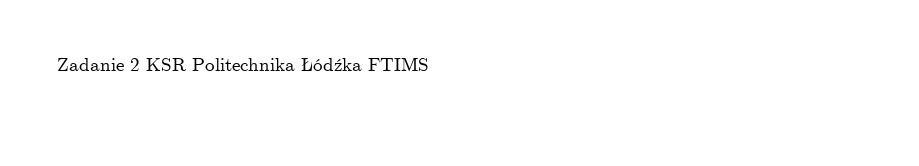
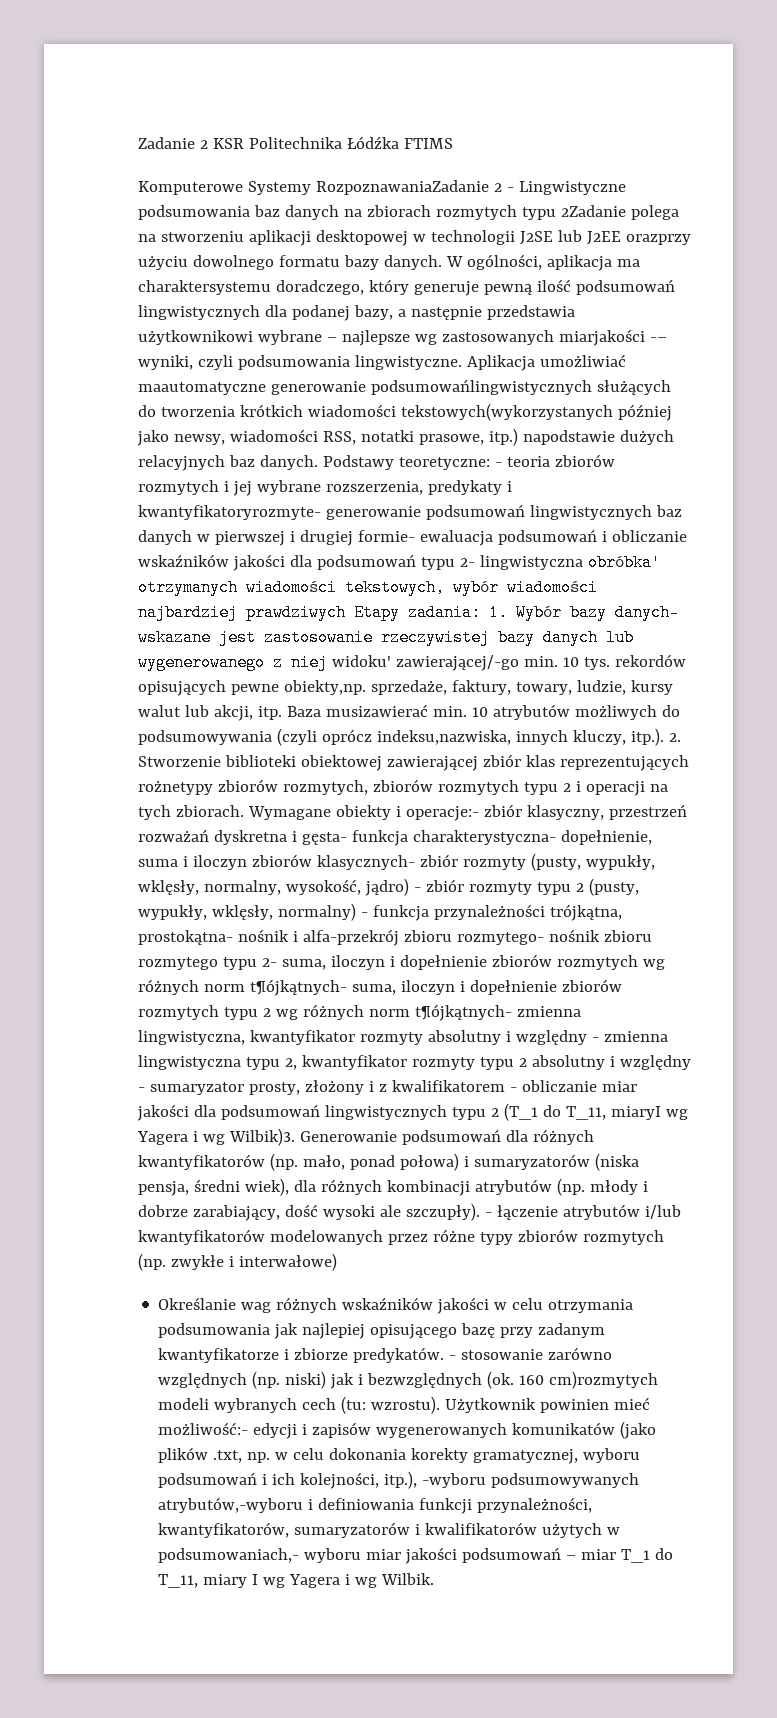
+ Komputerowe Systemy RozpoznawaniaZadanie 2 - Lingwistyczne podsumowania baz danych na zbiorach rozmytych typu 2Zadanie polega na stworzeniu aplikacji desktopowej w technologii J2SE lub J2EE orazprzy użyciu dowolnego formatu bazy danych. W ogólności, aplikacja ma charaktersystemu doradczego, który generuje pewną ilość podsumowań lingwistycznych dla podanej bazy, a następnie przedstawia użytkownikowi wybrane – najlepsze wg zastosowanych miarjakości -– wyniki, czyli podsumowania lingwistyczne. Aplikacja umożliwiać maautomatyczne generowanie podsumowańlingwistycznych służących do tworzenia krótkich wiadomości tekstowych(wykorzystanych później jako newsy, wiadomości RSS, notatki prasowe, itp.) napodstawie dużych relacyjnych baz danych. Podstawy teoretyczne: - teoria zbiorów rozmytych i jej wybrane rozszerzenia, predykaty i kwantyfikatoryrozmyte- generowanie podsumowań lingwistycznych baz danych w pierwszej i drugiej formie- ewaluacja podsumowań i obliczanie wskaźników jakości dla podsumowań typu 2- lingwistyczna obróbka' otrzymanych wiadomości tekstowych, wybór wiadomości najbardziej prawdziwych Etapy zadania: 1. Wybór bazy danych- wskazane jest zastosowanie rzeczywistej bazy danych lub wygenerowanego z niej widoku' zawierającej/-go min. 10 tys. rekordów opisujących pewne obiekty,np. sprzedaże, faktury, towary, ludzie, kursy walut lub akcji, itp. Baza musizawierać min. 10 atrybutów możliwych do podsumowywania (czyli oprócz indeksu,nazwiska, innych kluczy, itp.). 2. Stworzenie biblioteki obiektowej zawierającej zbiór klas reprezentujących rożnetypy zbiorów rozmytych, zbiorów rozmytych typu 2 i operacji na tych zbiorach. Wymagane obiekty i operacje:- zbiór klasyczny, przestrzeń rozważań dyskretna i gęsta- funkcja charakterystyczna- dopełnienie, suma i iloczyn zbiorów klasycznych- zbiór rozmyty (pusty, wypukły, wklęsły, normalny, wysokość, jądro) - zbiór rozmyty typu 2 (pusty, wypukły, wklęsły, normalny) - funkcja przynależności trójkątna, prostokątna- nośnik i alfa-przekrój zbioru rozmytego- nośnik zbioru rozmytego typu 2- suma, iloczyn i dopełnienie zbiorów rozmytych wg różnych norm t¶ójkątnych- suma, iloczyn i dopełnienie zbiorów rozmytych typu 2 wg różnych norm t¶ójkątnych- zmienna lingwistyczna, kwantyfikator rozmyty absolutny i względny - zmienna lingwistyczna typu 2, kwantyfikator rozmyty typu 2 absolutny i względny - sumaryzator prosty, złożony i z kwalifikatorem - obliczanie miar jakości dla podsumowań lingwistycznych typu 2 (T_1 do T_11, miaryI wg Yagera i wg Wilbik)3. Generowanie podsumowań dla różnych kwantyfikatorów (np. mało, ponad połowa) i sumaryzatorów (niska pensja, średni wiek), dla różnych kombinacji atrybutów (np. młody i dobrze zarabiający, dość wysoki ale szczupły). - łączenie atrybutów i/lub kwantyfikatorów modelowanych przez różne typy zbiorów rozmytych (np. zwykłe i interwałowe)
+ Określanie wag różnych wskaźników jakości w celu otrzymania podsumowania jak najlepiej opisującego bazę przy zadanym kwantyfikatorze i zbiorze predykatów. - stosowanie zarówno względnych (np. niski) jak i bezwzględnych (ok. 160 cm)rozmytych modeli wybranych cech (tu: wzrostu). Użytkownik powinien mieć możliwość:- edycji i zapisów wygenerowanych komunikatów (jako plików .txt, np. w celu dokonania korekty gramatycznej, wyboru podsumowań i ich kolejności, itp.), -wyboru podsumowywanych atrybutów,-wyboru i definiowania funkcji przynależności, kwantyfikatorów, sumaryzatorów i kwalifikatorów użytych w podsumowaniach,- wyboru miar jakości podsumowań – miar T_1 do T_11, miary I wg Yagera i wg Wilbik.

